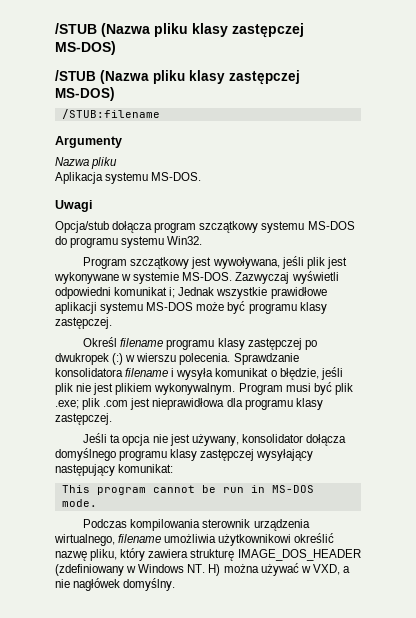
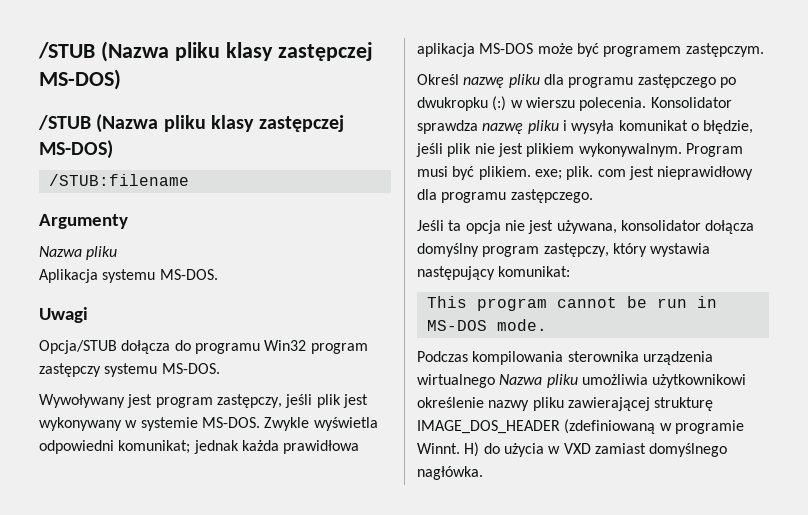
- Opcja/stub dołącza program szczątkowy systemu MS-DOS do programu systemu Win32.
- Program szczątkowy jest wywoływana, jeśli plik jest wykonywane w systemie MS-DOS.
+ Opcja/STUB dołącza do programu Win32 program zastępczy systemu MS-DOS.
+ Wywoływany jest program zastępczy, jeśli plik jest wykonywany w systemie MS-DOS.
- Zazwyczaj wyświetli odpowiedni komunikat i; Jednak wszystkie prawidłowe aplikacji systemu MS-DOS może być programu klasy zastępczej.
- Określ filename programu klasy zastępczej po dwukropek (:) w wierszu polecenia. Sprawdzanie konsolidatora filename i wysyła komunikat o błędzie, jeśli plik nie jest plikiem wykonywalnym.
+ Zwykle wyświetla odpowiedni komunikat; jednak każda prawidłowa aplikacja MS-DOS może być programem zastępczym.
+ Określ nazwę pliku dla programu zastępczego po dwukropku (:) w wierszu polecenia. Konsolidator sprawdza nazwę pliku i wysyła komunikat o błędzie, jeśli plik nie jest plikiem wykonywalnym.
- Program musi być plik .exe; plik .com jest nieprawidłowa dla programu klasy zastępczej.
+ Program musi być plikiem. exe; plik. com jest nieprawidłowy dla programu zastępczego.
- Jeśli ta opcja nie jest używany, konsolidator dołącza domyślnego programu klasy zastępczej wysyłający następujący komunikat:
+ Jeśli ta opcja nie jest używana, konsolidator dołącza domyślny program zastępczy, który wystawia następujący komunikat:
- Podczas kompilowania sterownik urządzenia wirtualnego, filename umożliwia użytkownikowi określić nazwę pliku, który zawiera strukturę IMAGE_DOS_HEADER (zdefiniowany w Windows NT. H) można używać w VXD, a nie nagłówek domyślny.
+ Podczas kompilowania sterownika urządzenia wirtualnego Nazwa pliku umożliwia użytkownikowi określenie nazwy pliku zawierającej strukturę IMAGE_DOS_HEADER (zdefiniowaną w programie Winnt. H) do użycia w VXD zamiast domyślnego nagłówka.

